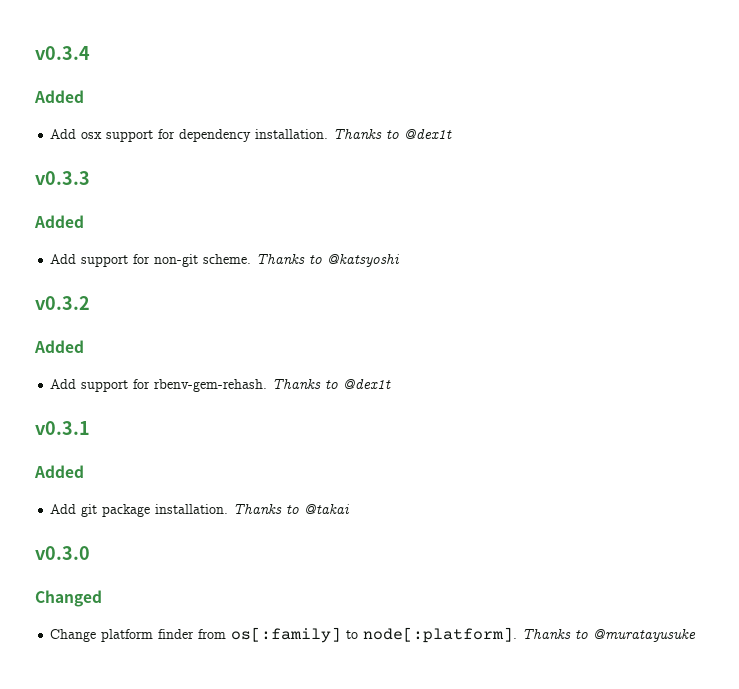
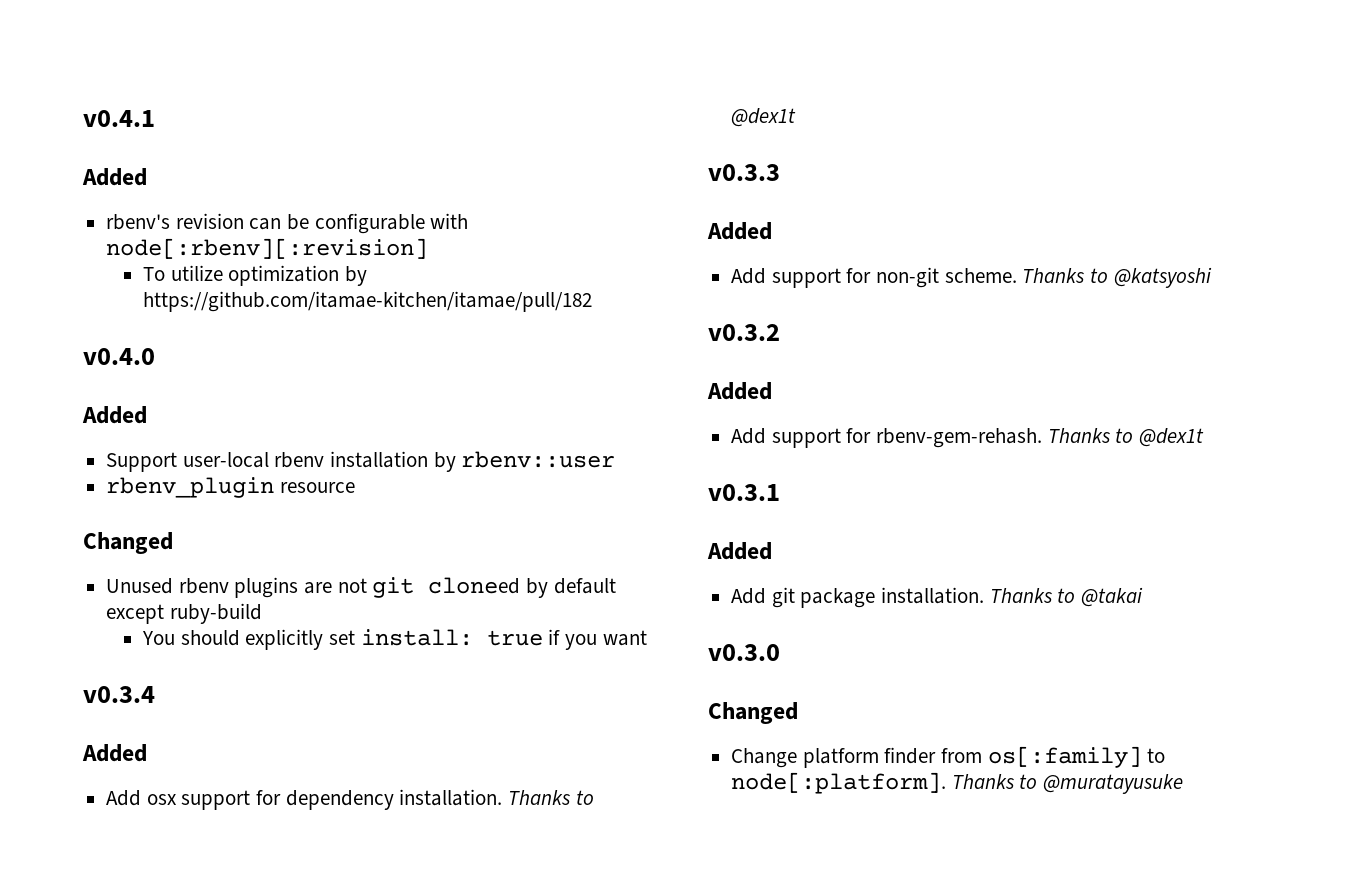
+ v0.4.1
+ Added
+ rbenv's revision can be configurable with node[:rbenv][:revision]
+ To utilize optimization by https://github.com/itamae-kitchen/itamae/pull/182
+ v0.4.0
+ Added
+ Support user-local rbenv installation by rbenv::user
+ rbenv_plugin resource
+ Changed
+ Unused rbenv plugins are not git cloneed by default except ruby-build
+ You should explicitly set install: true if you want

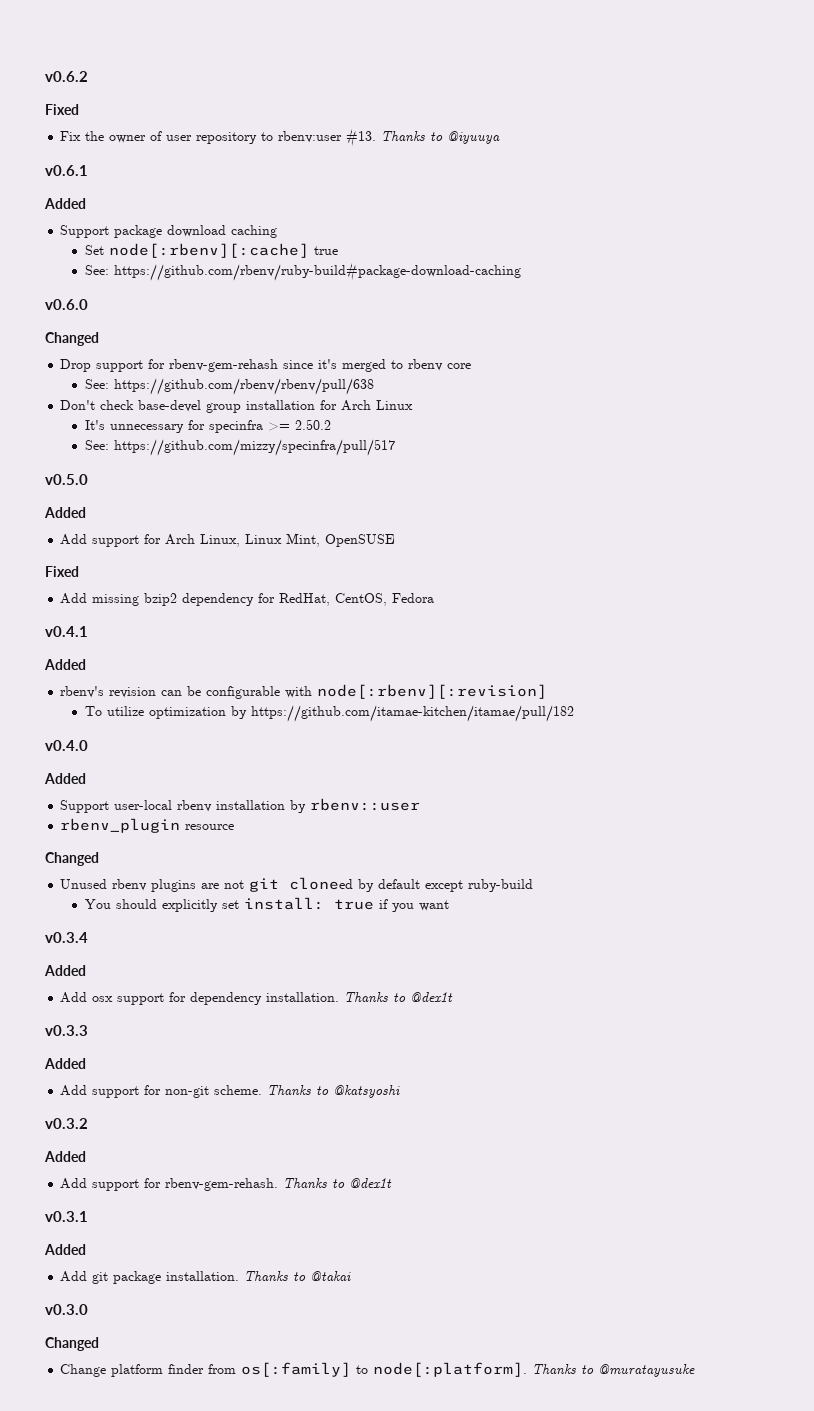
+ v0.6.2
+ Fixed
+ Fix the owner of user repository to rbenv:user #13. Thanks to @iyuuya
+ v0.6.1
+ Added
+ Support package download caching
+ Set node[:rbenv][:cache] true
+ See: https://github.com/rbenv/ruby-build#package-download-caching
+ v0.6.0
+ Changed
+ Drop support for rbenv-gem-rehash since it's merged to rbenv core
+ See: https://github.com/rbenv/rbenv/pull/638
+ Don't check base-devel group installation for Arch Linux
+ It's unnecessary for specinfra >= 2.50.2
+ See: https://github.com/mizzy/specinfra/pull/517
+ v0.5.0
+ Added
+ Add support for Arch Linux, Linux Mint, OpenSUSE
+ Fixed
+ Add missing bzip2 dependency for RedHat, CentOS, Fedora

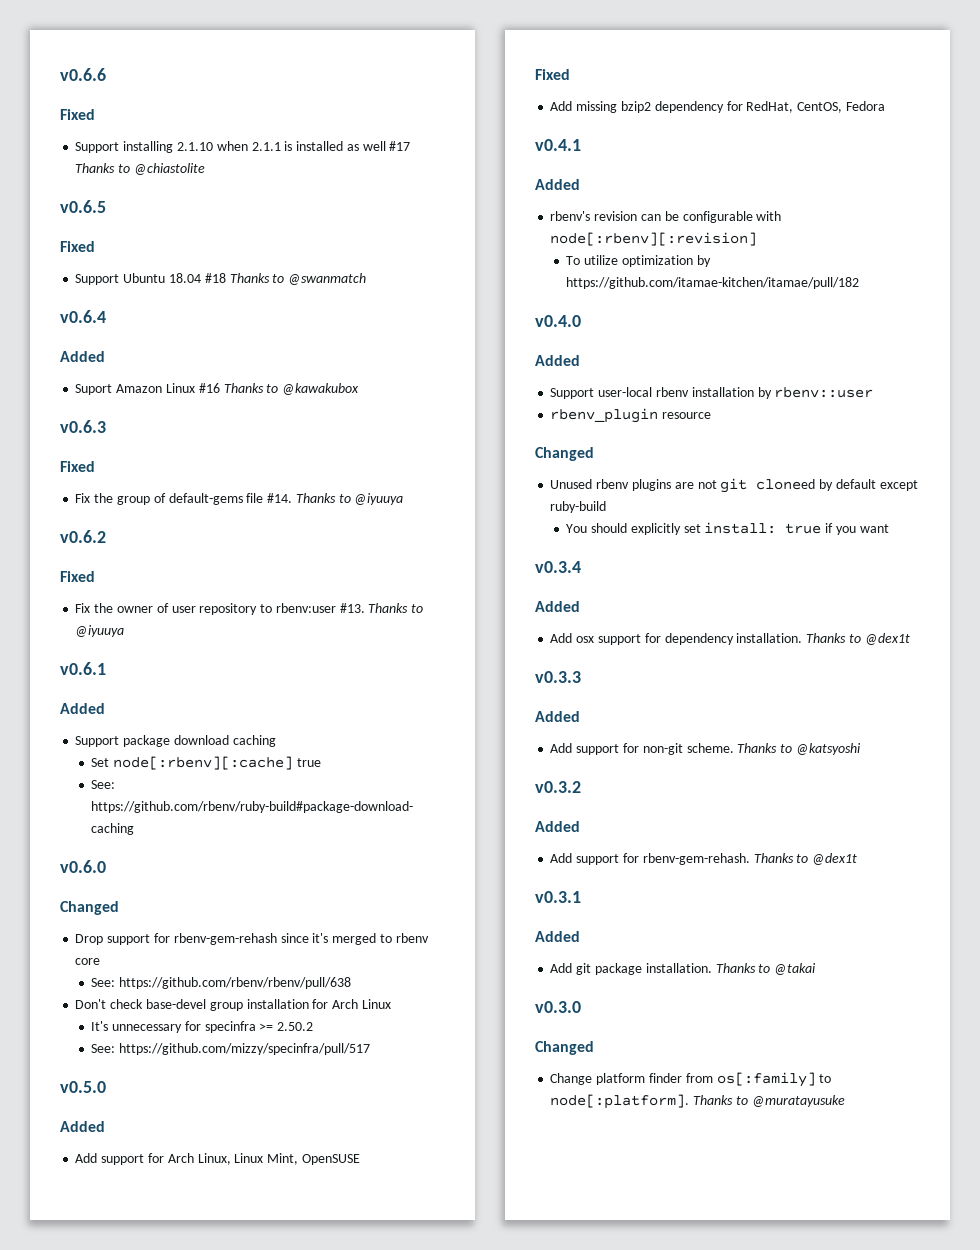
+ v0.6.6
+ Fixed
+ Support installing 2.1.10 when 2.1.1 is installed as well #17 Thanks to @chiastolite
+ v0.6.5
+ Fixed
+ Support Ubuntu 18.04 #18 Thanks to @swanmatch
+ v0.6.4
+ Added
+ Suport Amazon Linux #16 Thanks to @kawakubox
+ v0.6.3
+ Fixed
+ Fix the group of default-gems file #14. Thanks to @iyuuya

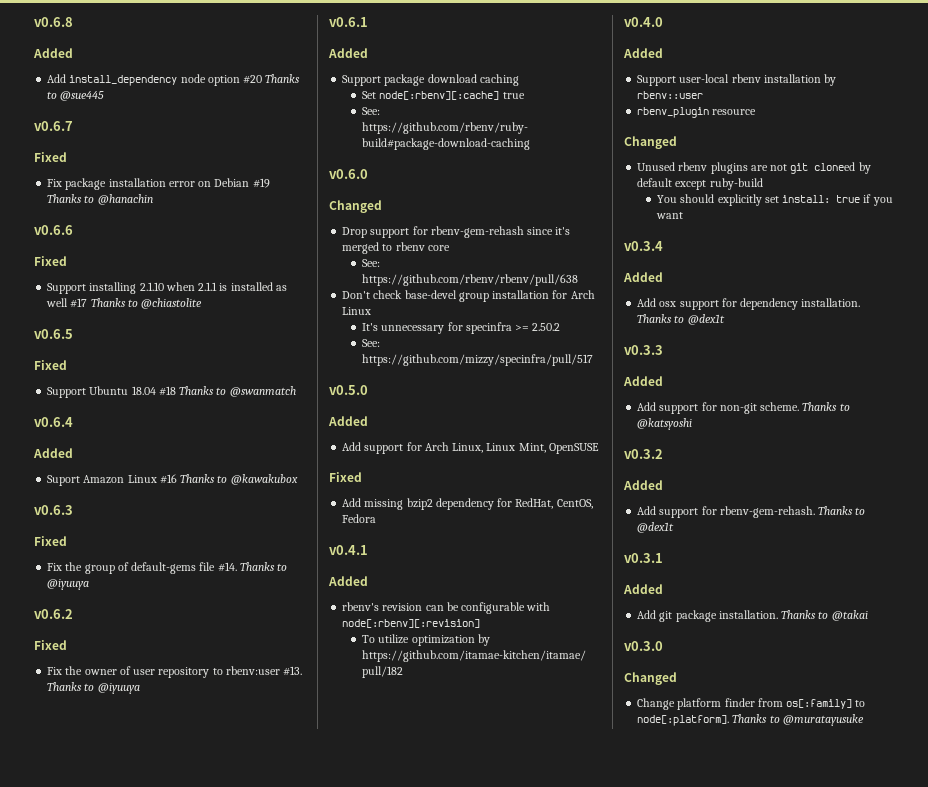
+ v0.6.8
+ Added
+ Add install_dependency node option #20 Thanks to @sue445
+ v0.6.7
+ Fixed
+ Fix package installation error on Debian #19 Thanks to @hanachin

